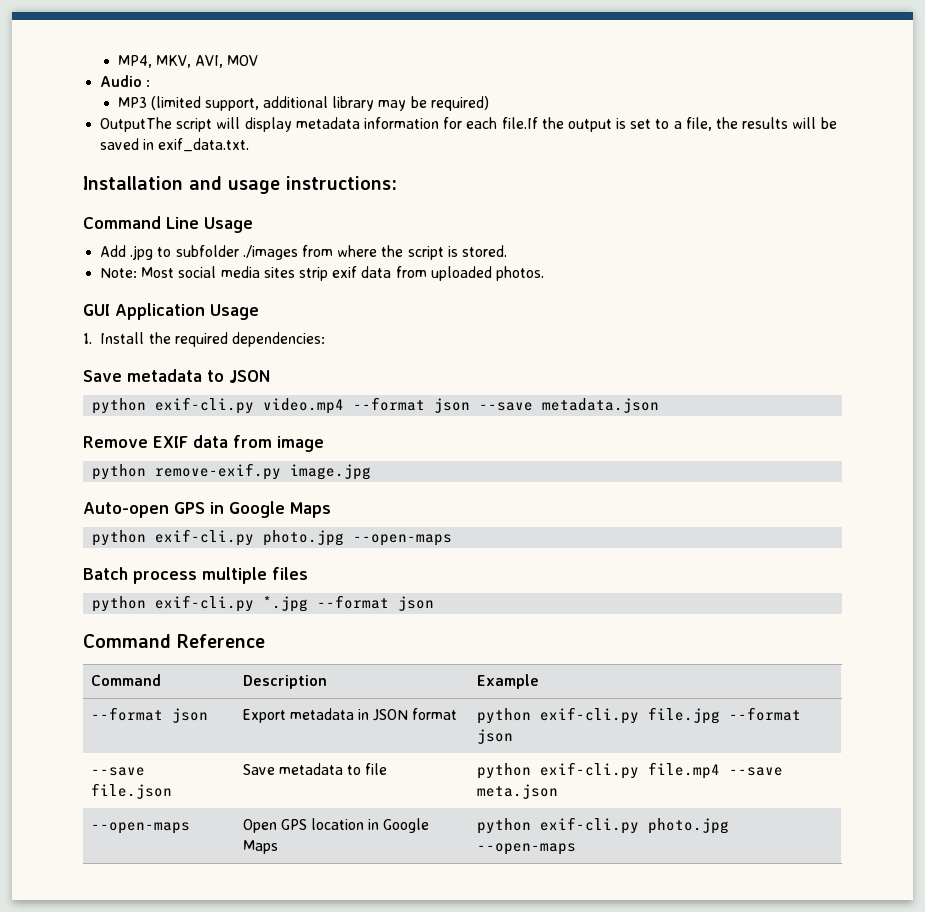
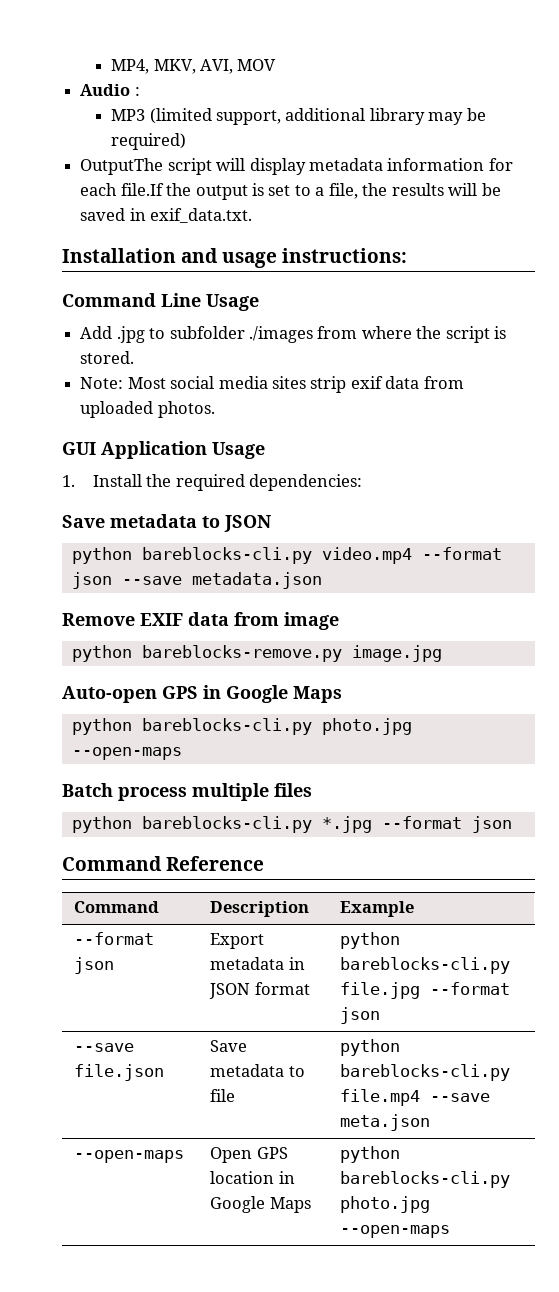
- python exif-cli.py video.mp4 --format json --save metadata.json
+ python bareblocks-cli.py video.mp4 --format json --save metadata.json
- python remove-exif.py image.jpg
+ python bareblocks-remove.py image.jpg
  Auto-open GPS in Google Maps
- python exif-cli.py photo.jpg --open-maps
+ python bareblocks-cli.py photo.jpg --open-maps
- python exif-cli.py *.jpg --format json
+ python bareblocks-cli.py *.jpg --format json
- --format json | Export metadata in JSON format | python exif-cli.py file.jpg --format json
+ --format json | Export metadata in JSON format | python bareblocks-cli.py file.jpg --format json
- --save file.json | Save metadata to file | python exif-cli.py file.mp4 --save meta.json
+ --save file.json | Save metadata to file | python bareblocks-cli.py file.mp4 --save meta.json
- --open-maps | Open GPS location in Google Maps | python exif-cli.py photo.jpg --open-maps
+ --open-maps | Open GPS location in Google Maps | python bareblocks-cli.py photo.jpg --open-maps

